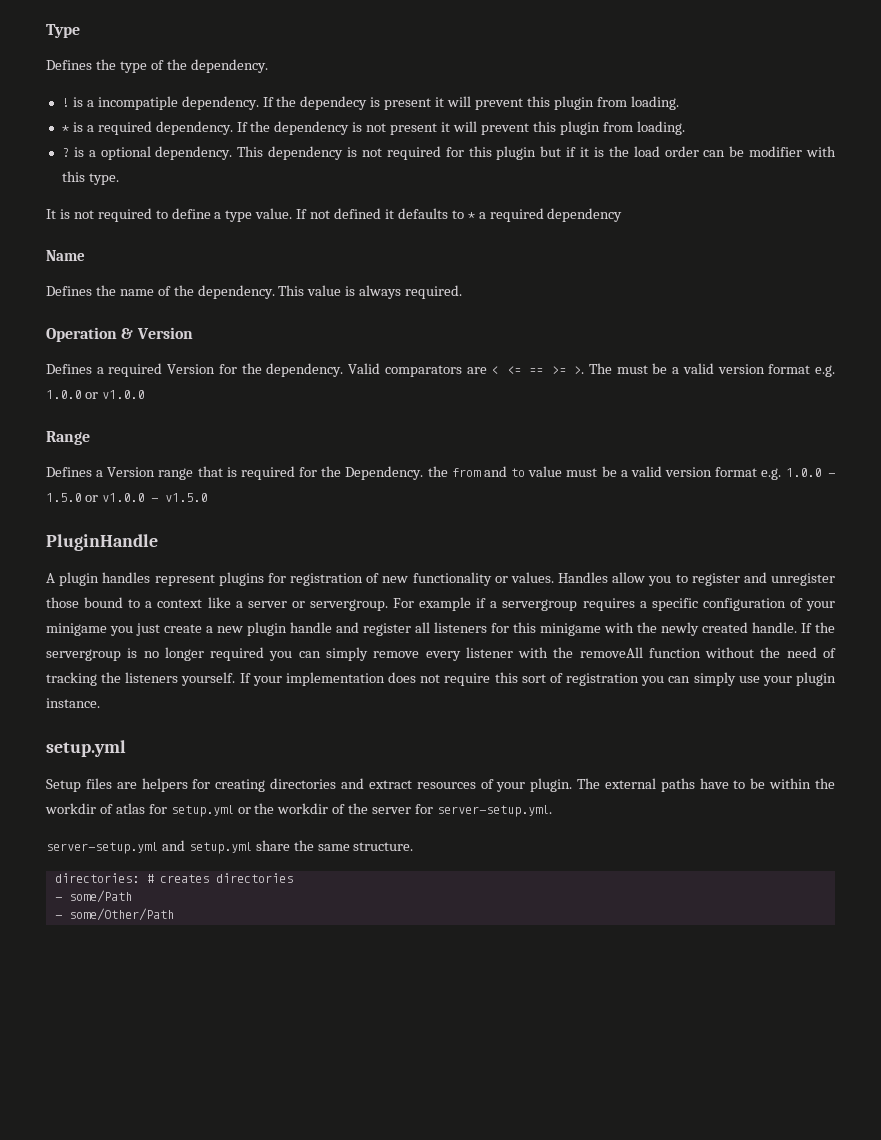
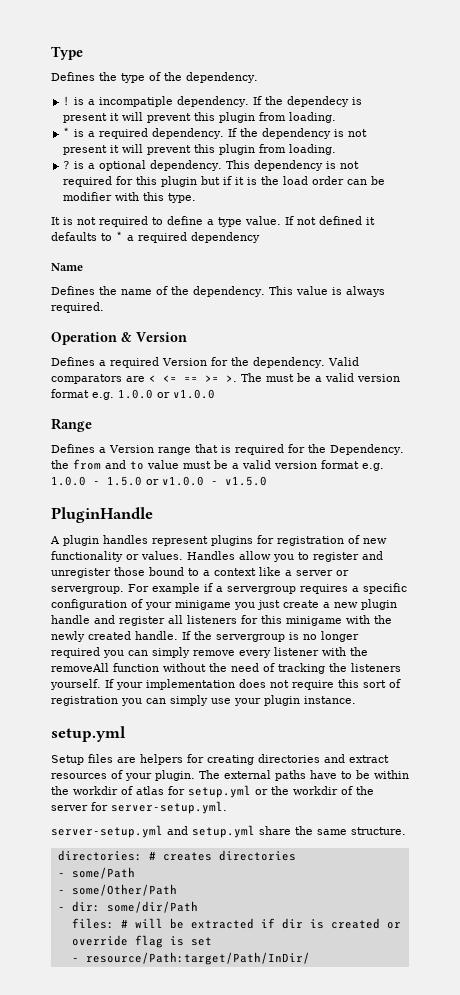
+ - dir: some/dir/Path
+ files: # will be extracted if dir is created or override flag is set
+ - resource/Path:target/Path/InDir/

